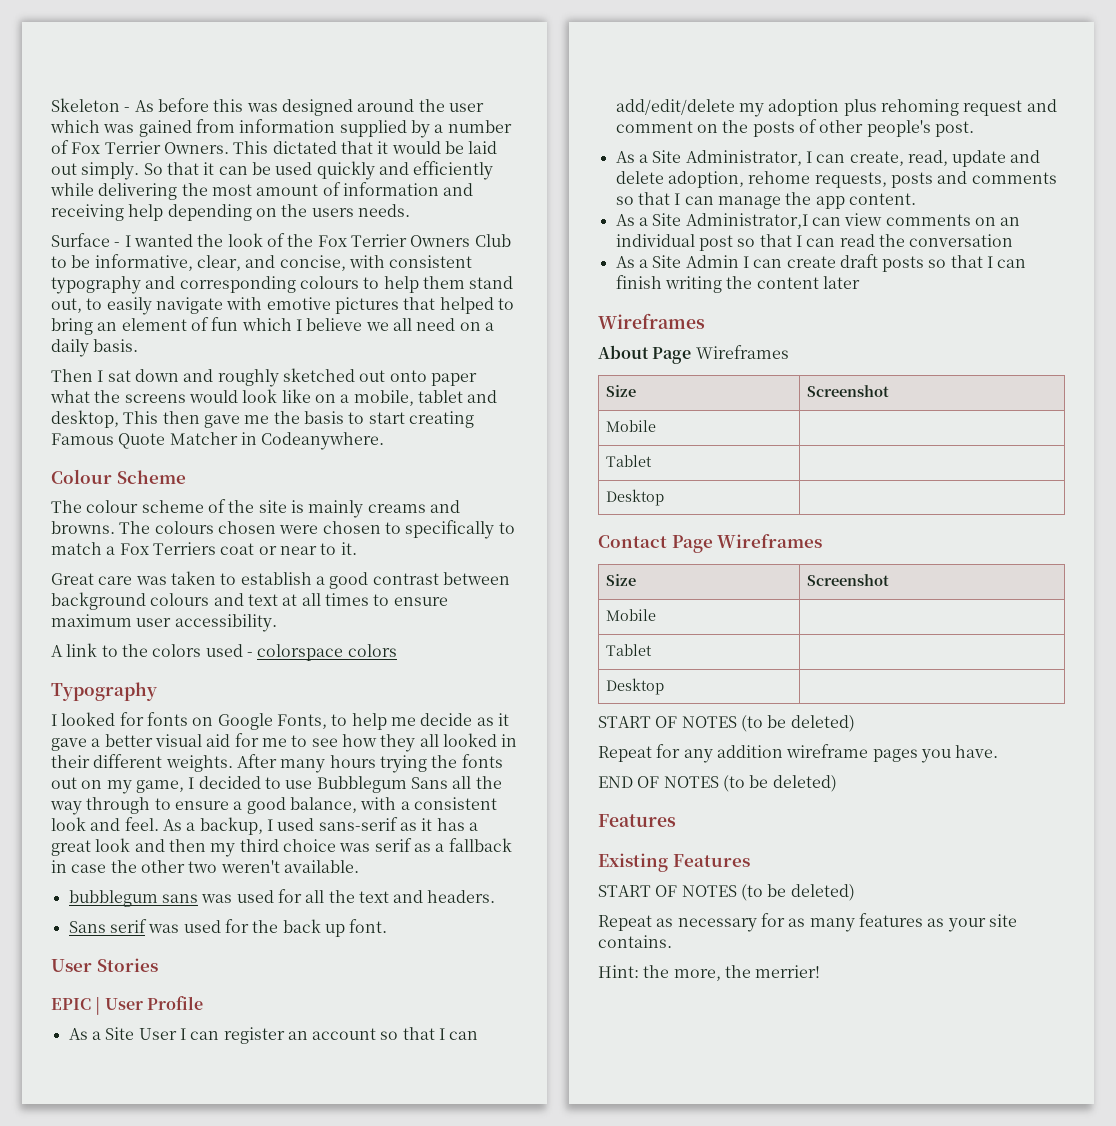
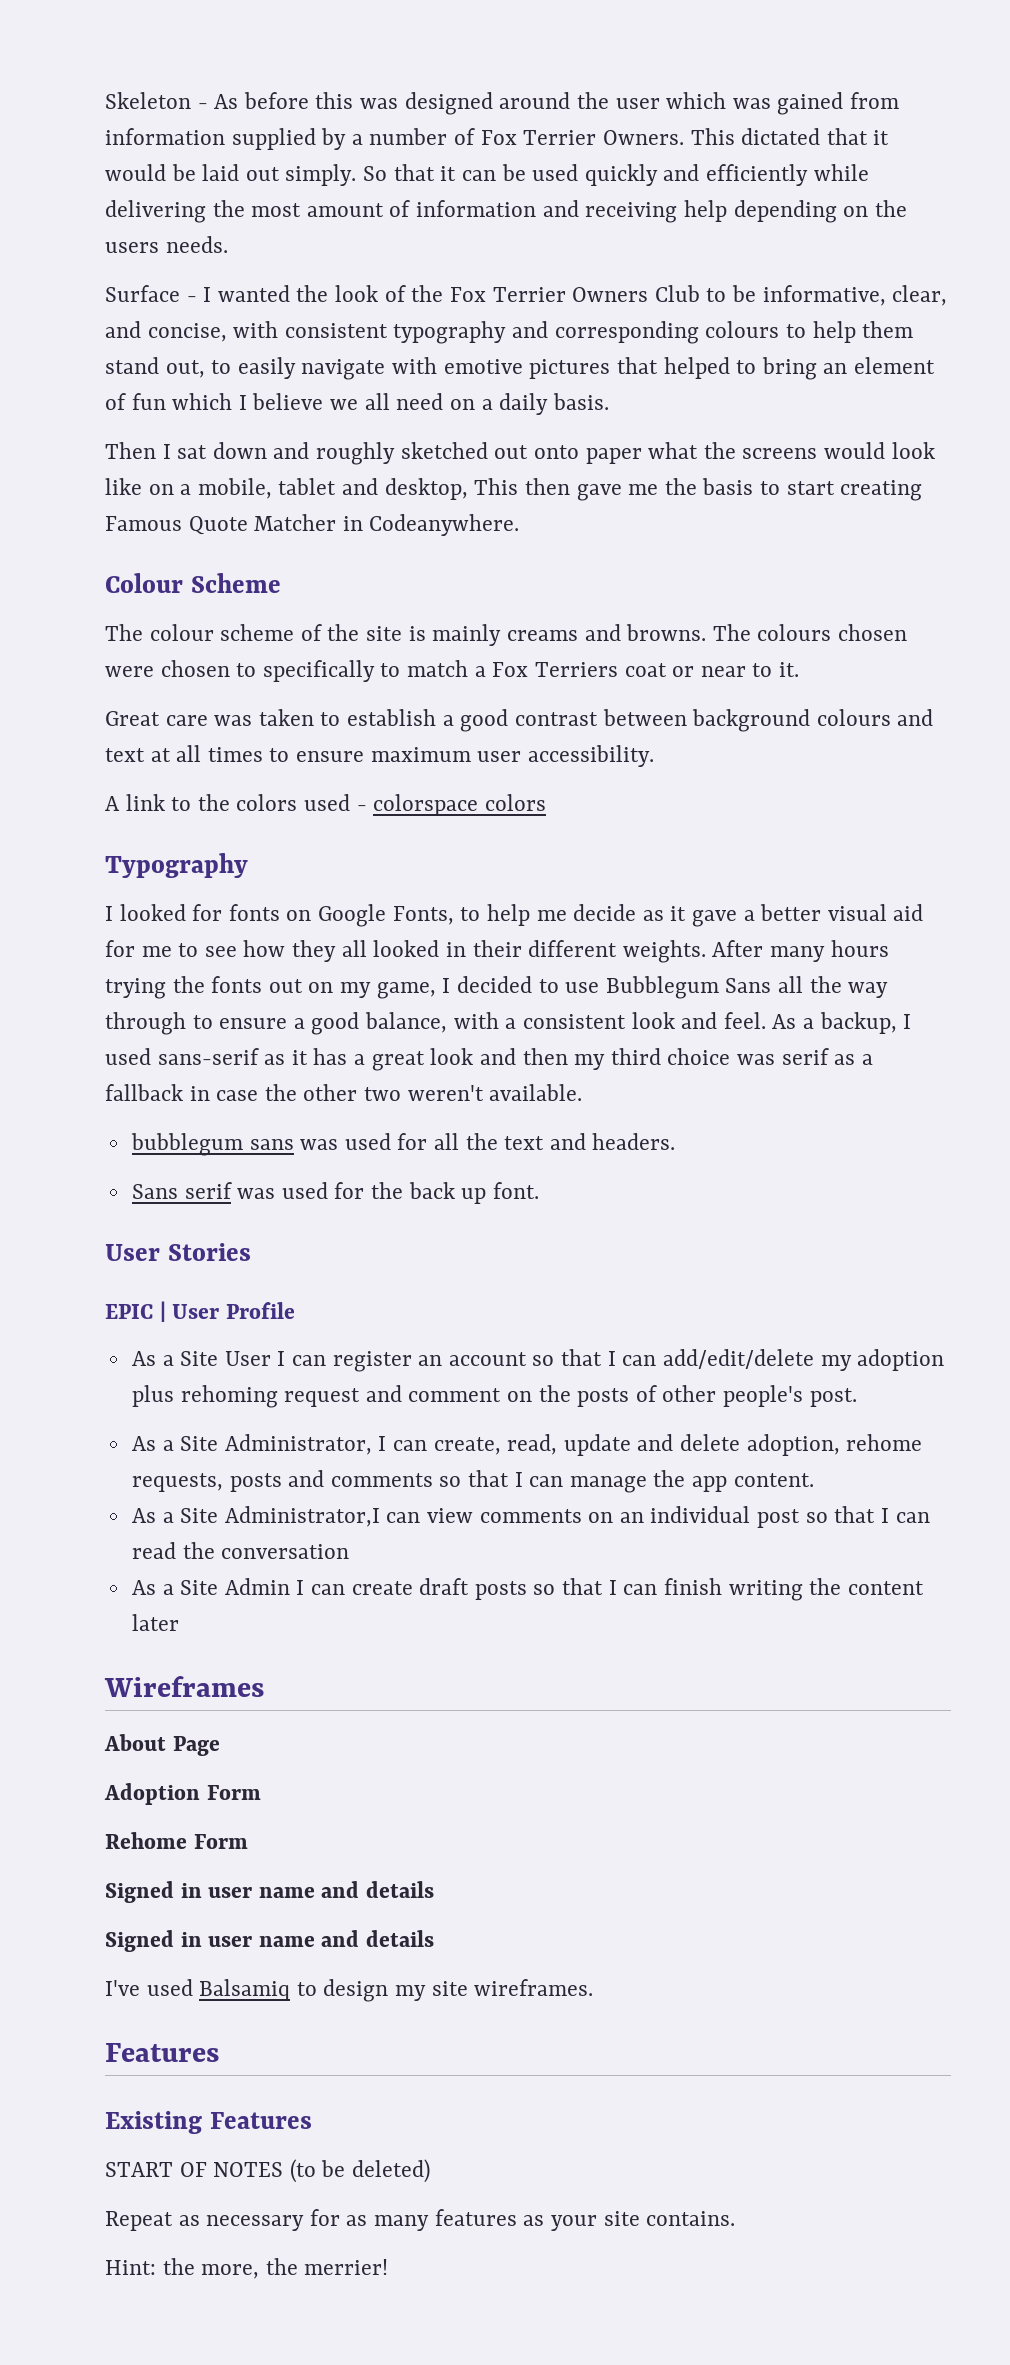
- About Page Wireframes
- Size | Screenshot
- Mobile |
- Tablet |
- Desktop |
- Contact Page Wireframes
- Size | Screenshot
- Mobile |
- Tablet |
- Desktop |
- START OF NOTES (to be deleted)
- Repeat for any addition wireframe pages you have.
- END OF NOTES (to be deleted)
+ About Page
+ Adoption Form
+ Rehome Form
+ Signed in user name and details
+ Signed in user name and details
+ I've used Balsamiq to design my site wireframes.

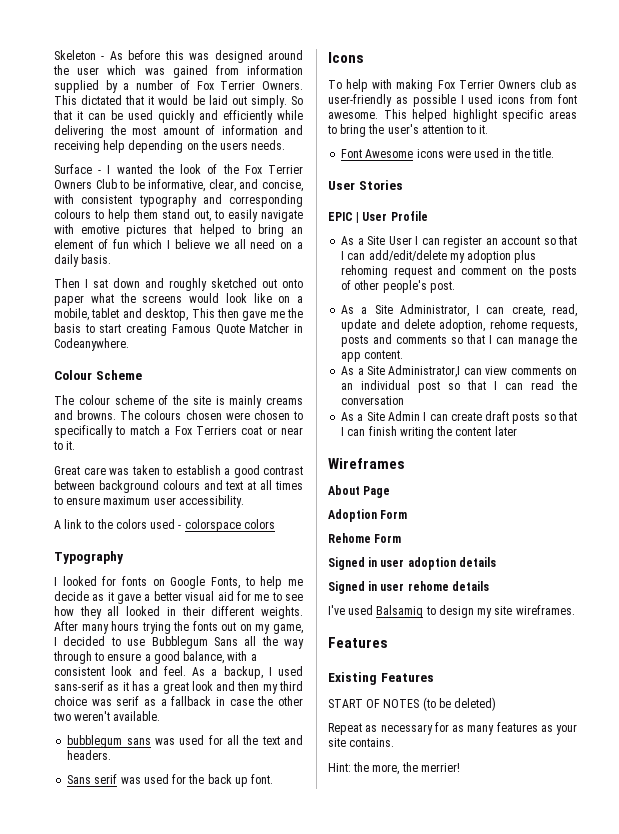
+ Icons
+ To help with making Fox Terrier Owners club as user-friendly as possible I used icons from font awesome. This helped highlight specific areas to bring the user's attention to it.
+ Font Awesome icons were used in the title.
  Rehome Form
- Signed in user name and details
- Signed in user name and details
+ Signed in user adoption details
+ Signed in user rehome details

